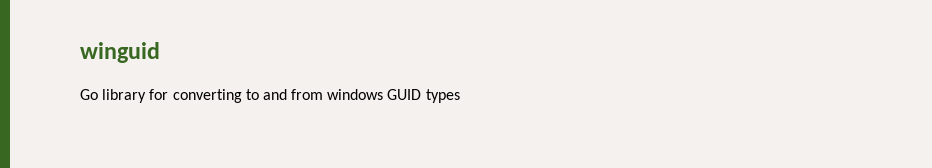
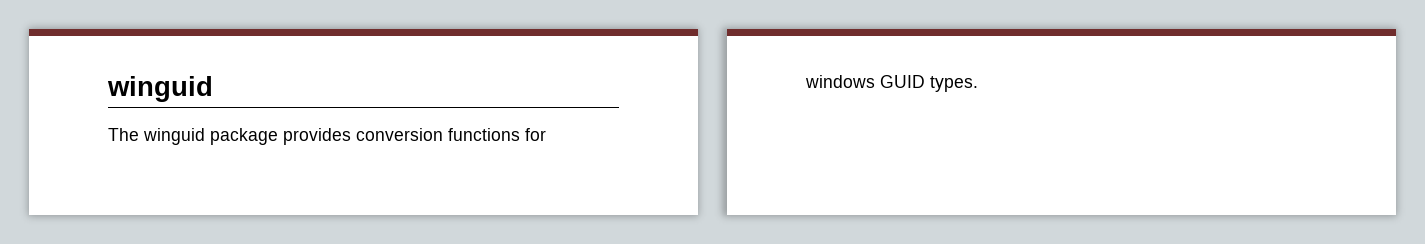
- Go library for converting to and from windows GUID types
+ The winguid package provides conversion functions for windows GUID types.

